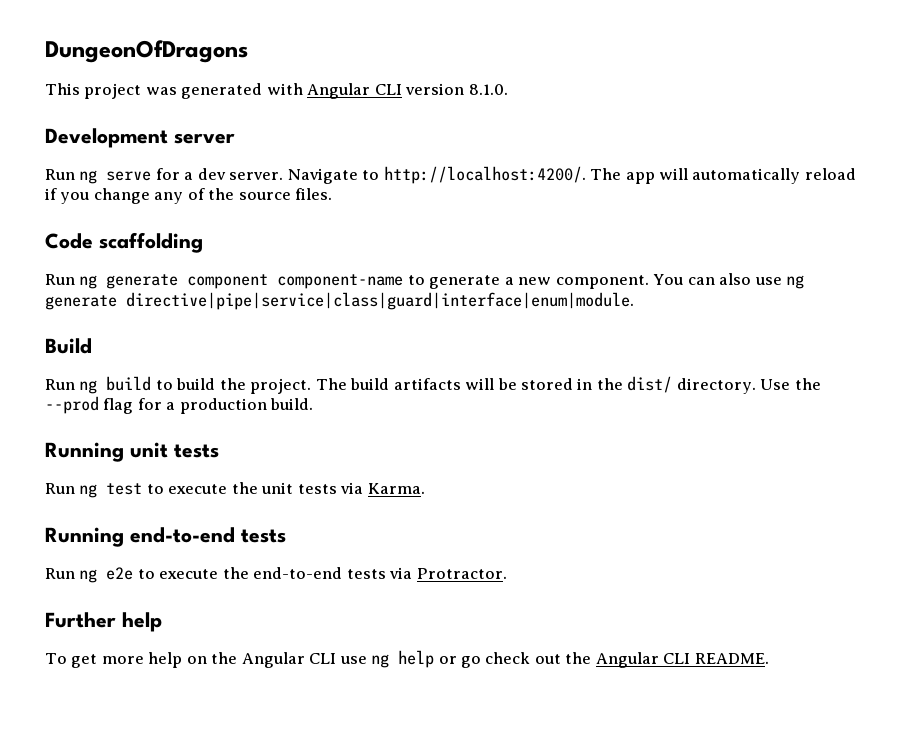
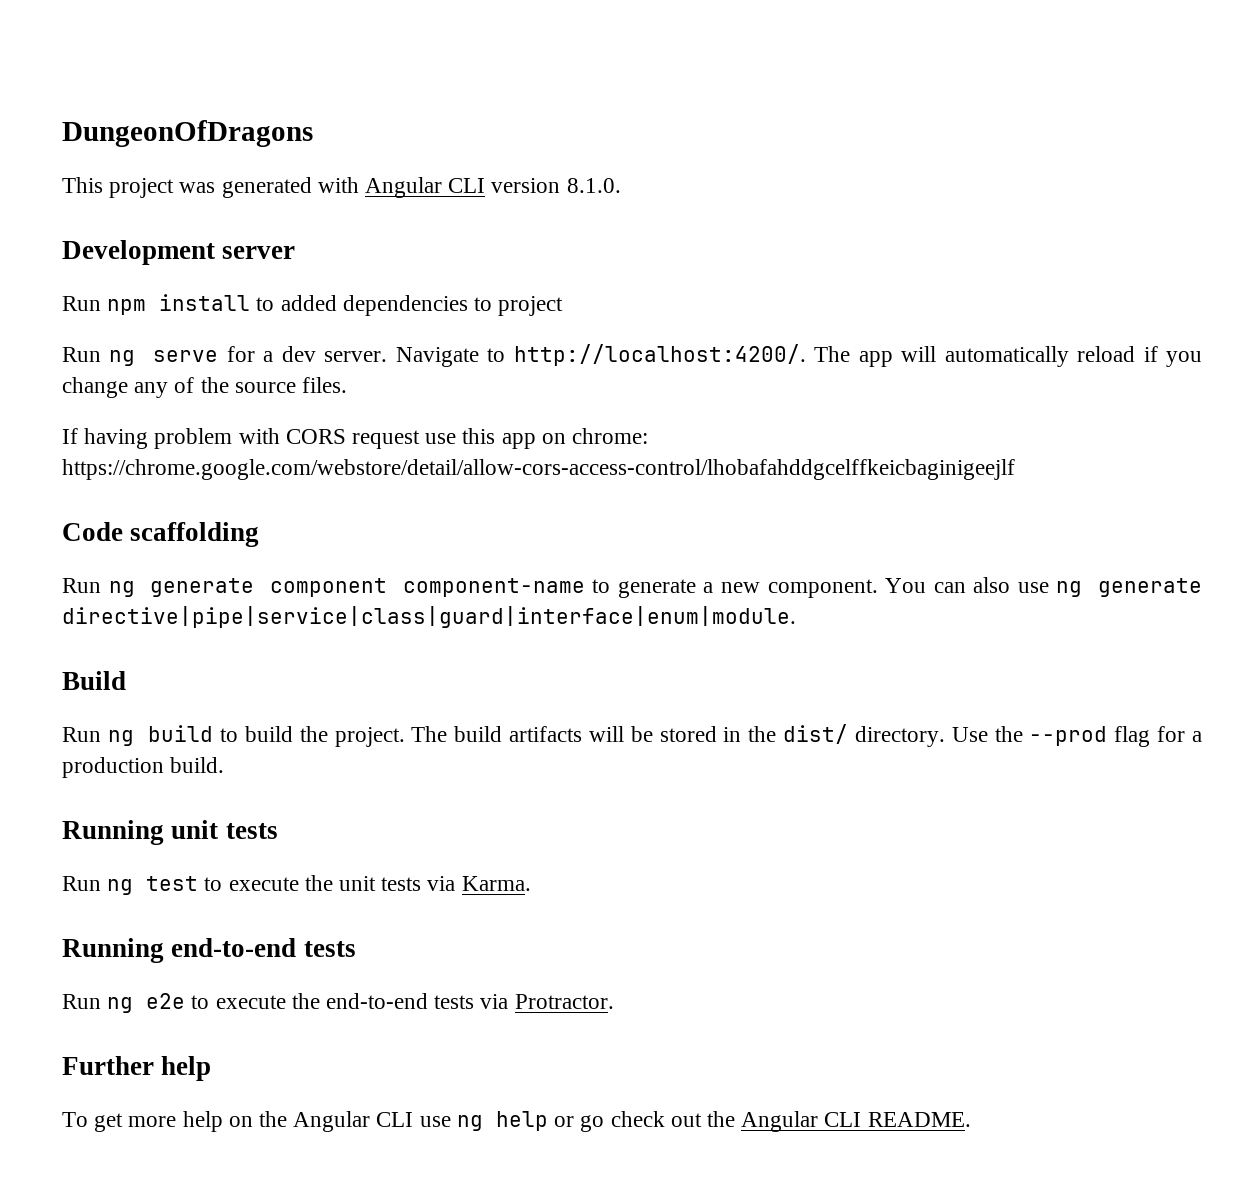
+ Run npm install to added dependencies to project
+ If having problem with CORS request use this app on chrome: https://chrome.google.com/webstore/detail/allow-cors-access-control/lhobafahddgcelffkeicbaginigeejlf

